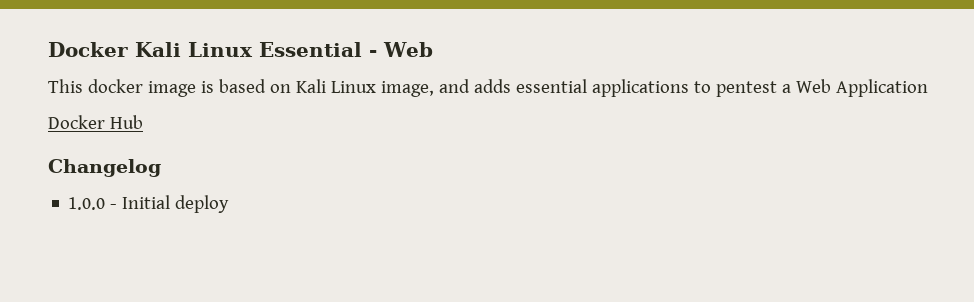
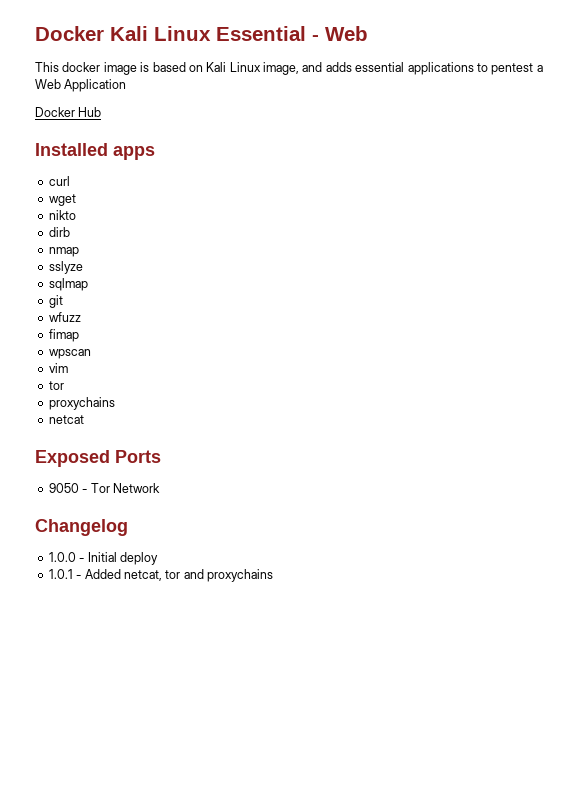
+ Installed apps
+ curl
+ wget
+ nikto
+ dirb
+ nmap
+ sslyze
+ sqlmap
+ git
+ wfuzz
+ fimap
+ wpscan
+ vim
+ tor
+ proxychains
+ netcat
+ Exposed Ports
+ 9050 - Tor Network
+ 1.0.1 - Added netcat, tor and proxychains

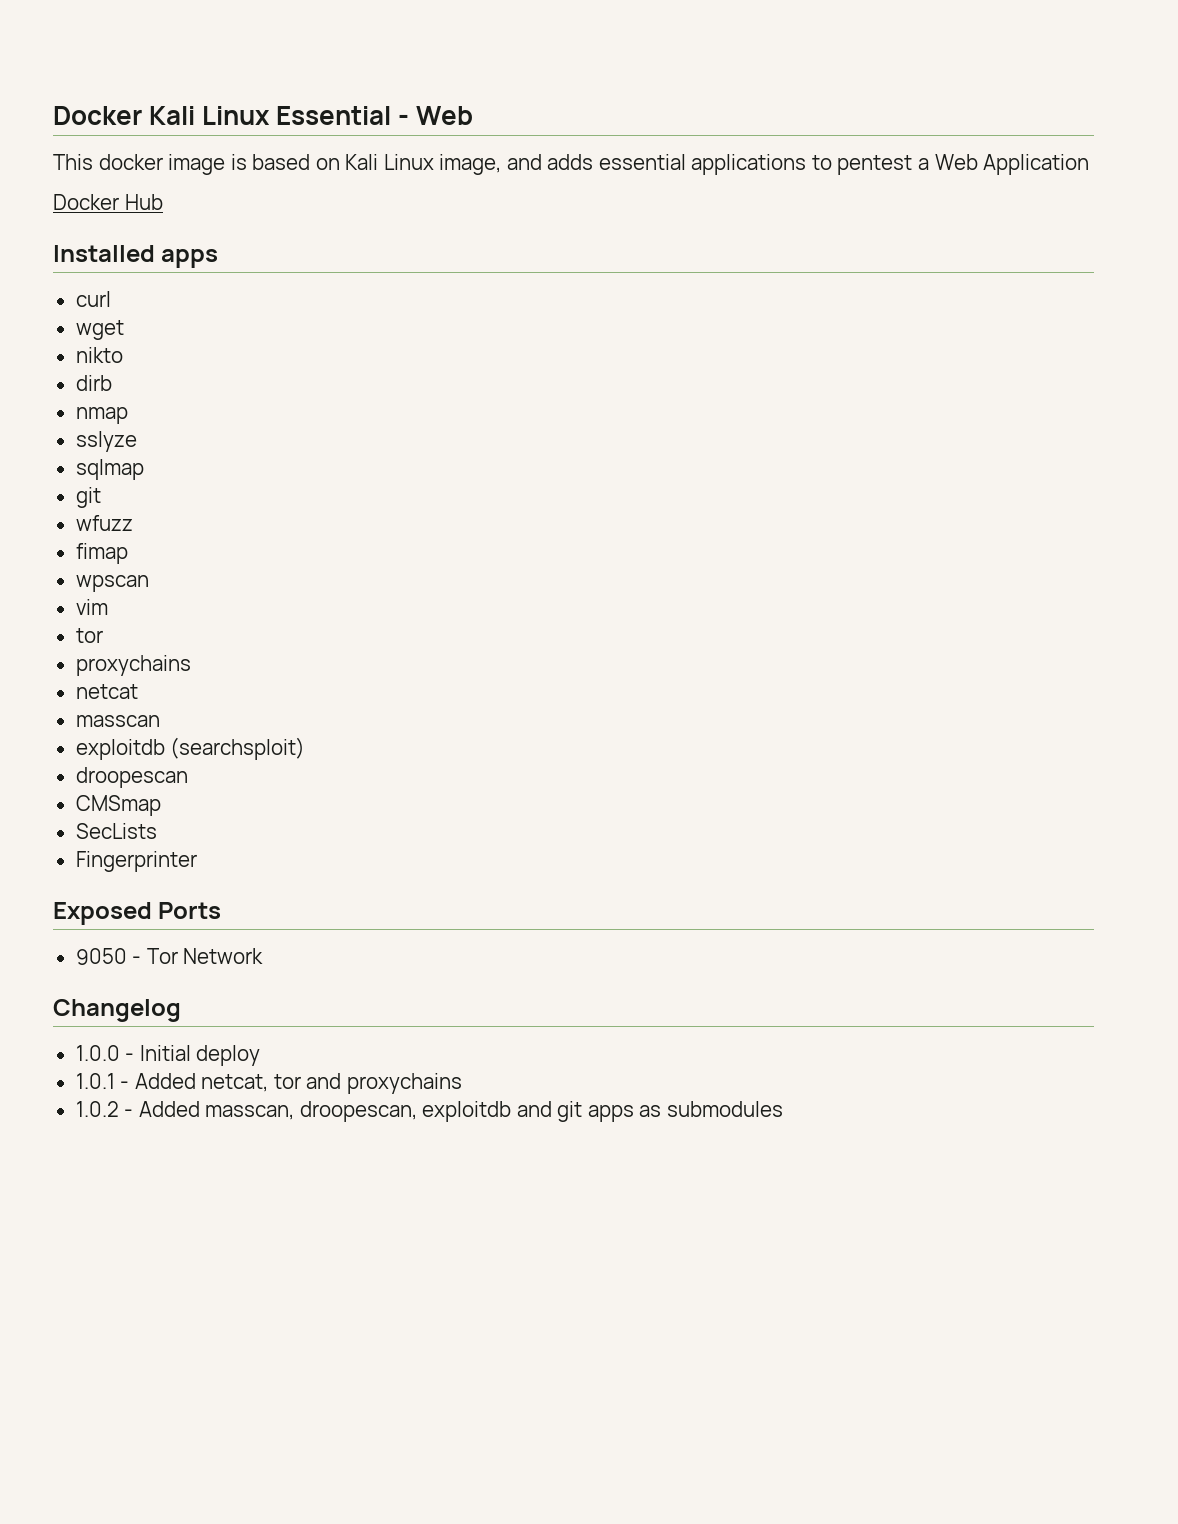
+ masscan
+ exploitdb (searchsploit)
+ droopescan
+ CMSmap
+ SecLists
+ Fingerprinter
+ 1.0.2 - Added masscan, droopescan, exploitdb and git apps as submodules

